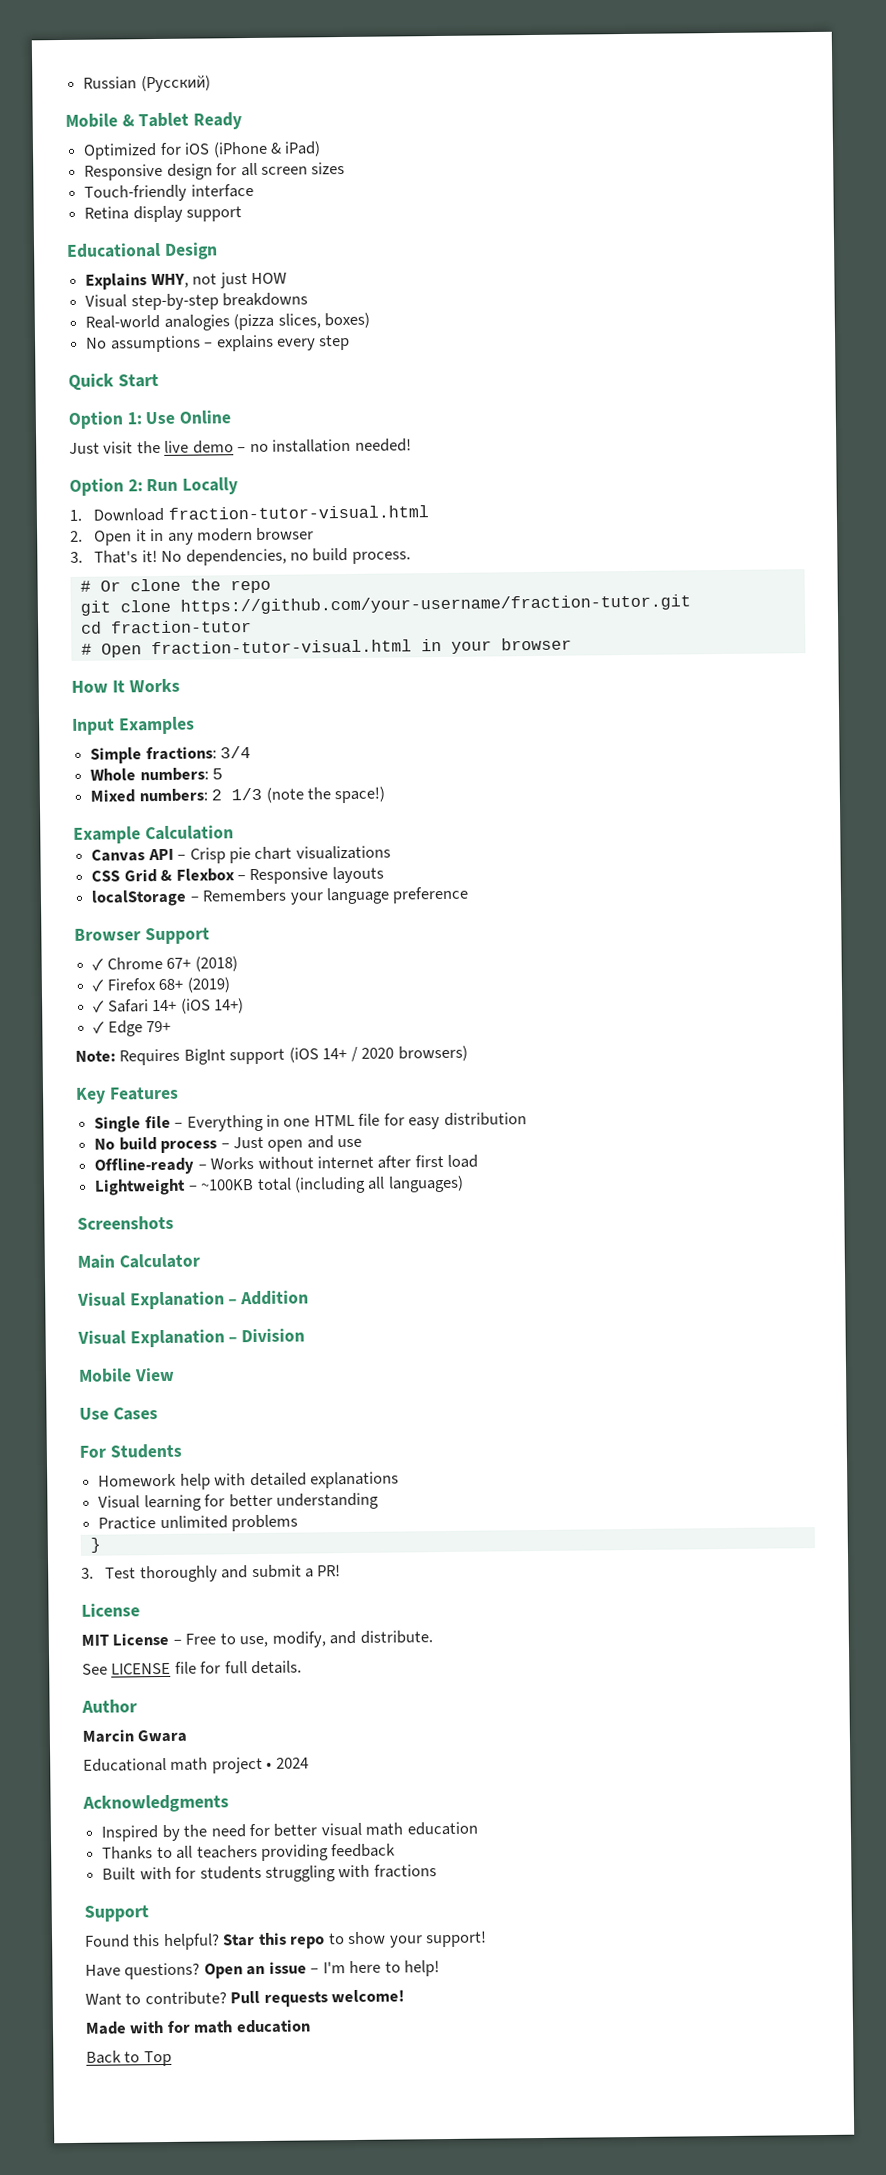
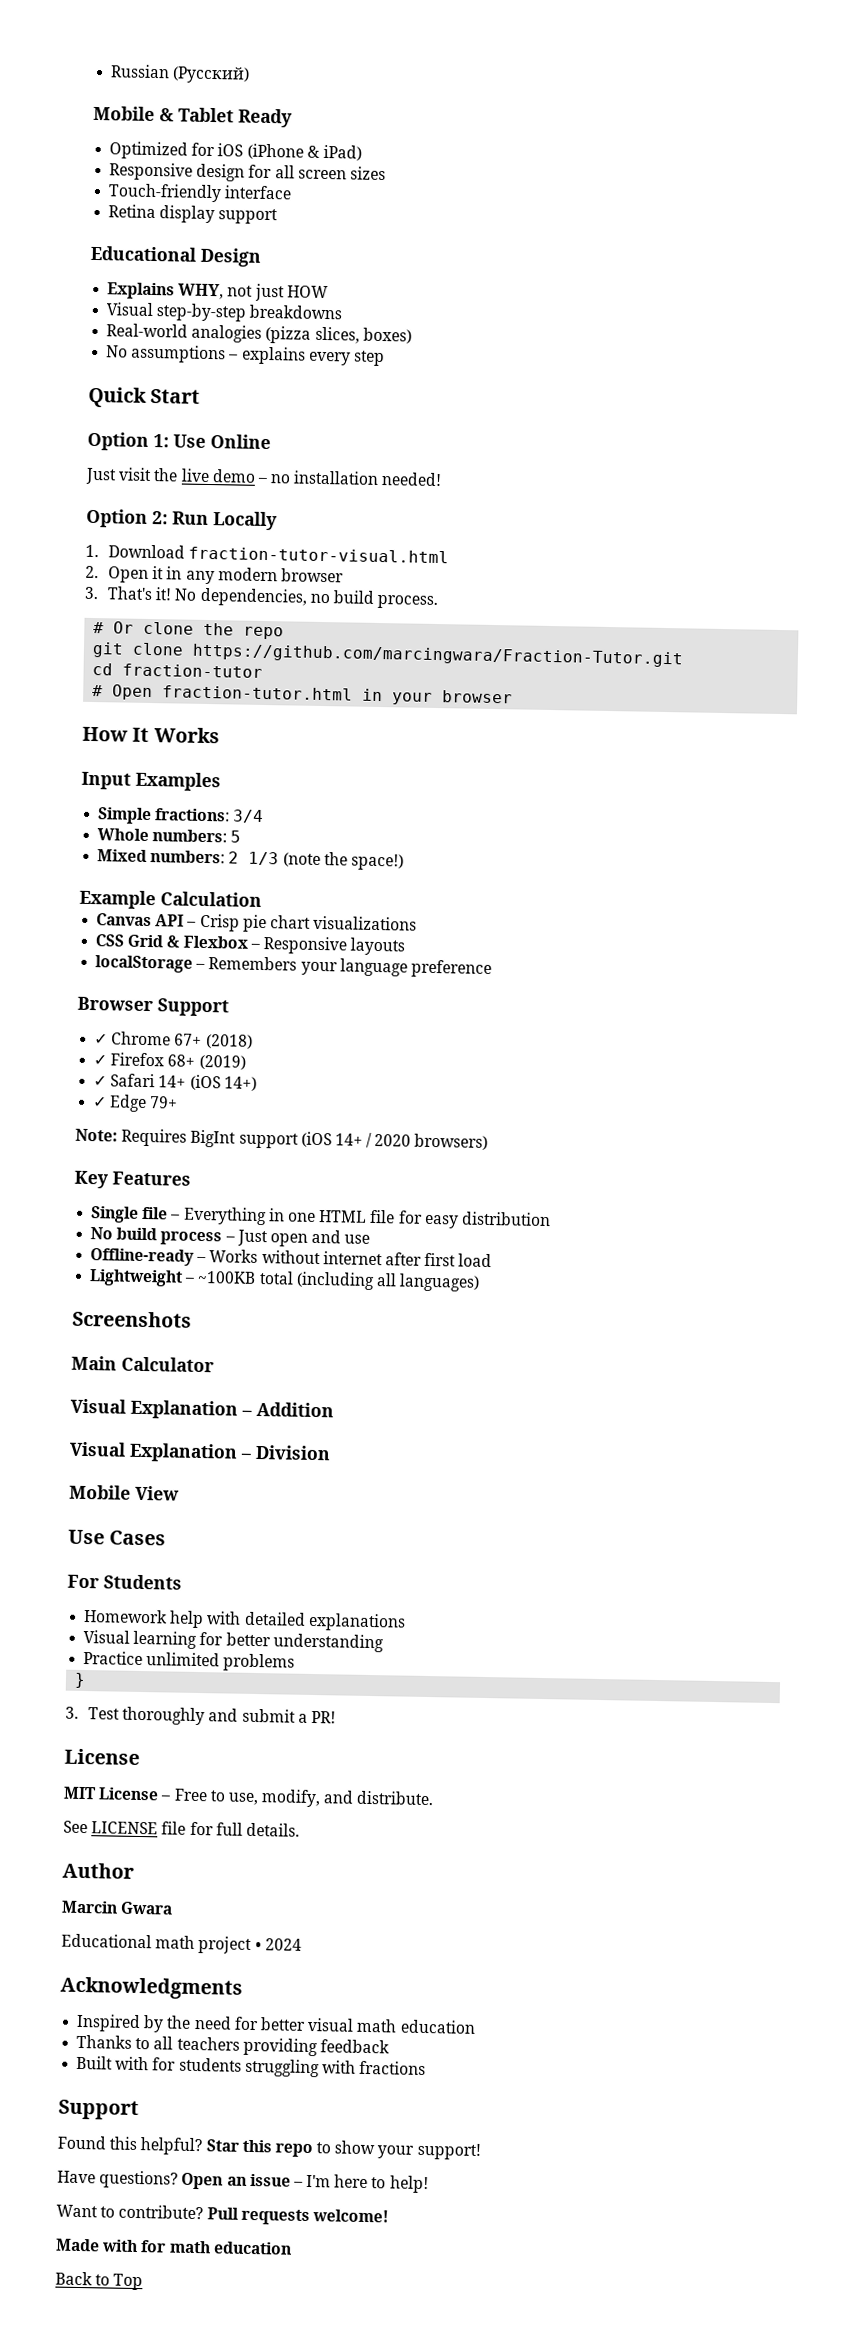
- git clone https://github.com/your-username/fraction-tutor.git
+ git clone https://github.com/marcingwara/Fraction-Tutor.git
- # Open fraction-tutor-visual.html in your browser
+ # Open fraction-tutor.html in your browser

